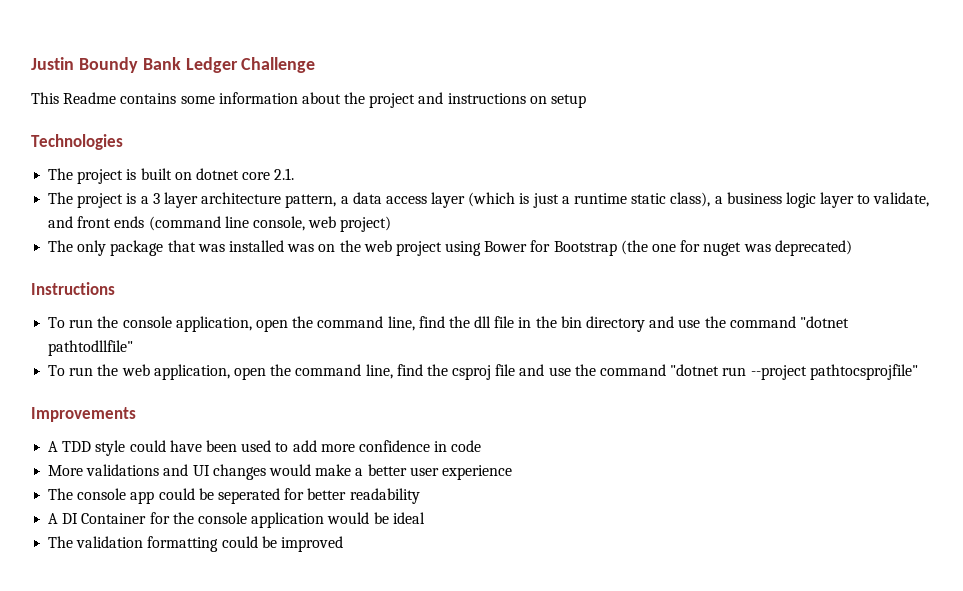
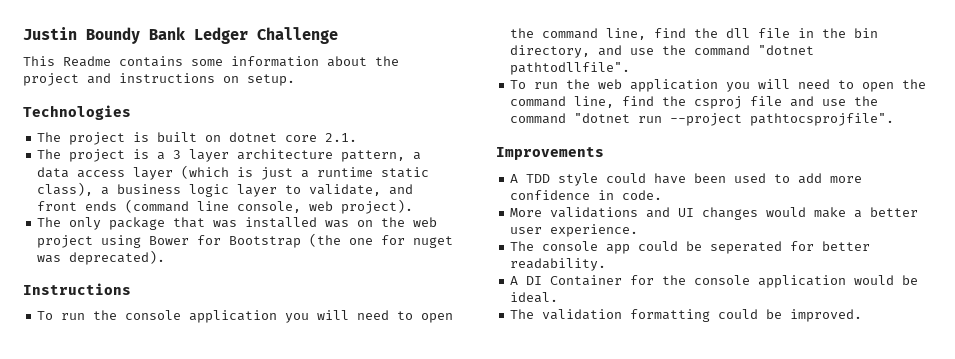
- This Readme contains some information about the project and instructions on setup
+ This Readme contains some information about the project and instructions on setup.
- The project is a 3 layer architecture pattern, a data access layer (which is just a runtime static class), a business logic layer to validate, and front ends (command line console, web project)
+ The project is a 3 layer architecture pattern, a data access layer (which is just a runtime static class), a business logic layer to validate, and front ends (command line console, web project).
- The only package that was installed was on the web project using Bower for Bootstrap (the one for nuget was deprecated)
+ The only package that was installed was on the web project using Bower for Bootstrap (the one for nuget was deprecated).
- To run the console application, open the command line, find the dll file in the bin directory and use the command "dotnet pathtodllfile"
+ To run the console application you will need to open the command line, find the dll file in the bin directory, and use the command "dotnet pathtodllfile".
- To run the web application, open the command line, find the csproj file and use the command "dotnet run --project pathtocsprojfile"
+ To run the web application you will need to open the command line, find the csproj file and use the command "dotnet run --project pathtocsprojfile".
- A TDD style could have been used to add more confidence in code
+ A TDD style could have been used to add more confidence in code.
- More validations and UI changes would make a better user experience
+ More validations and UI changes would make a better user experience.
- The console app could be seperated for better readability
+ The console app could be seperated for better readability.
- A DI Container for the console application would be ideal
+ A DI Container for the console application would be ideal.
- The validation formatting could be improved
+ The validation formatting could be improved.

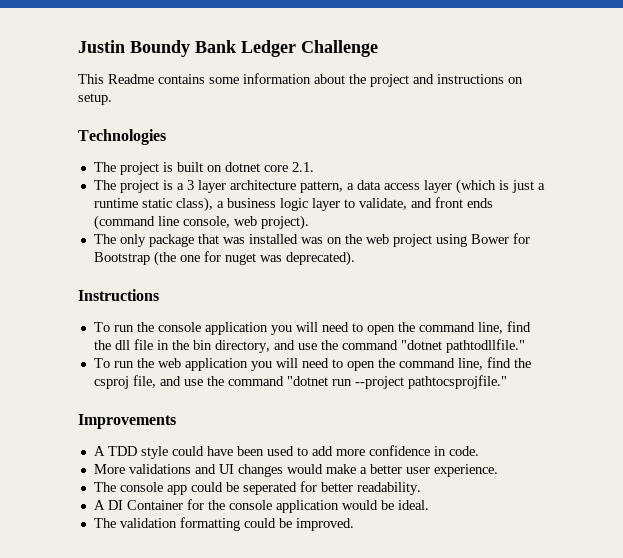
- To run the console application you will need to open the command line, find the dll file in the bin directory, and use the command "dotnet pathtodllfile".
+ To run the console application you will need to open the command line, find the dll file in the bin directory, and use the command "dotnet pathtodllfile."
- To run the web application you will need to open the command line, find the csproj file and use the command "dotnet run --project pathtocsprojfile".
+ To run the web application you will need to open the command line, find the csproj file, and use the command "dotnet run --project pathtocsprojfile."

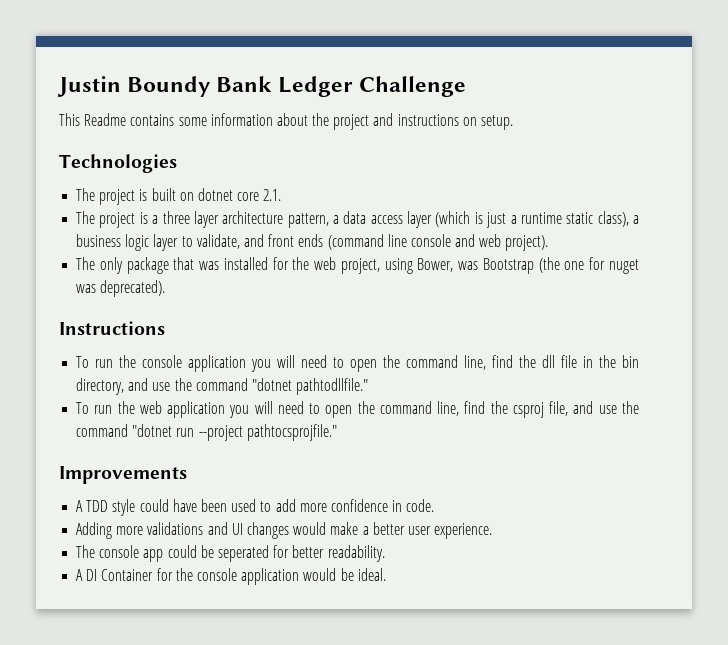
- The project is a 3 layer architecture pattern, a data access layer (which is just a runtime static class), a business logic layer to validate, and front ends (command line console, web project).
+ The project is a three layer architecture pattern, a data access layer (which is just a runtime static class), a business logic layer to validate, and front ends (command line console and web project).
- The only package that was installed was on the web project using Bower for Bootstrap (the one for nuget was deprecated).
+ The only package that was installed for the web project, using Bower, was Bootstrap (the one for nuget was deprecated).
- More validations and UI changes would make a better user experience.
+ Adding more validations and UI changes would make a better user experience.
- The validation formatting could be improved.

